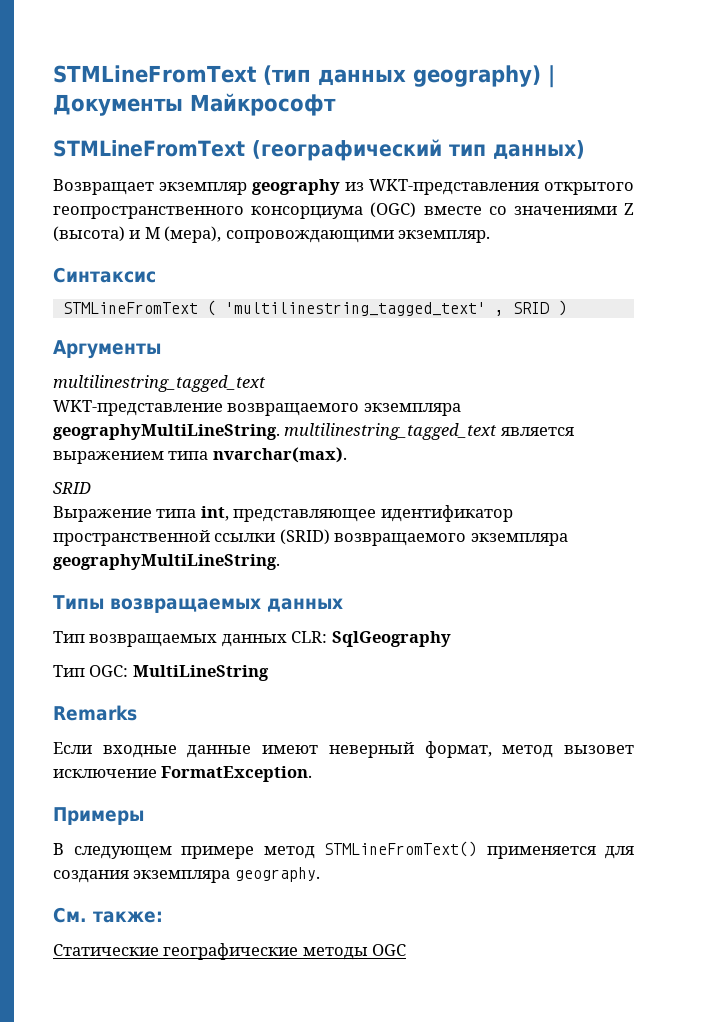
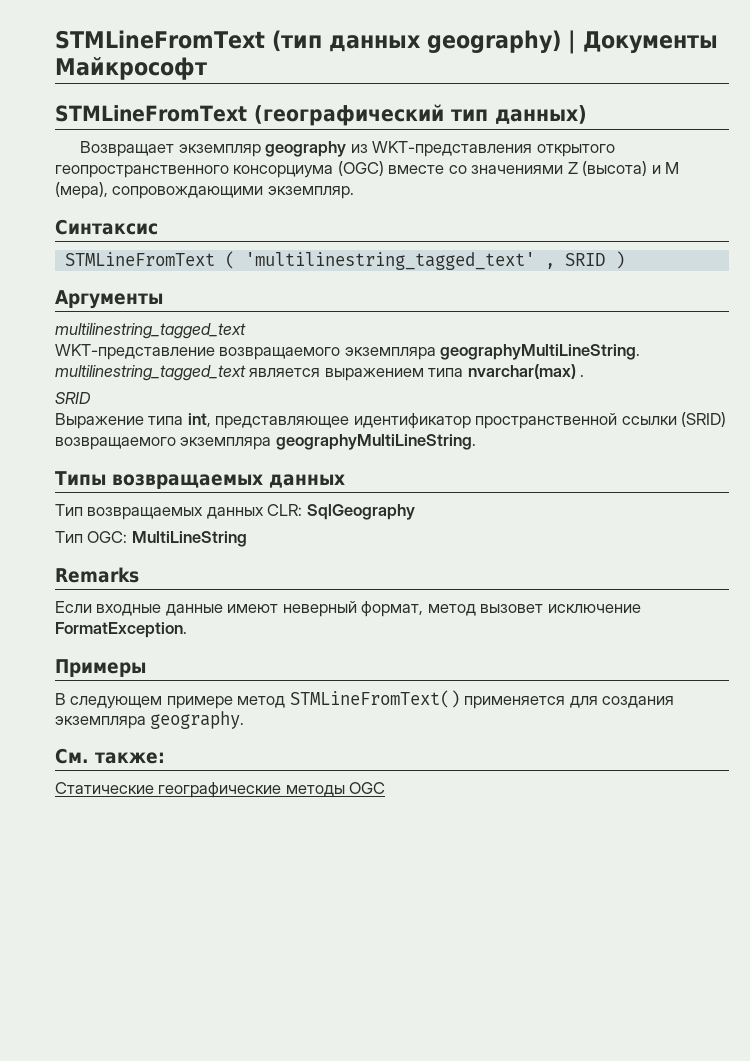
- WKT-представление возвращаемого экземпляра geographyMultiLineString. multilinestring_tagged_text является выражением типа nvarchar(max).
+ WKT-представление возвращаемого экземпляра geographyMultiLineString. multilinestring_tagged_text является выражением типа nvarchar(max) .

